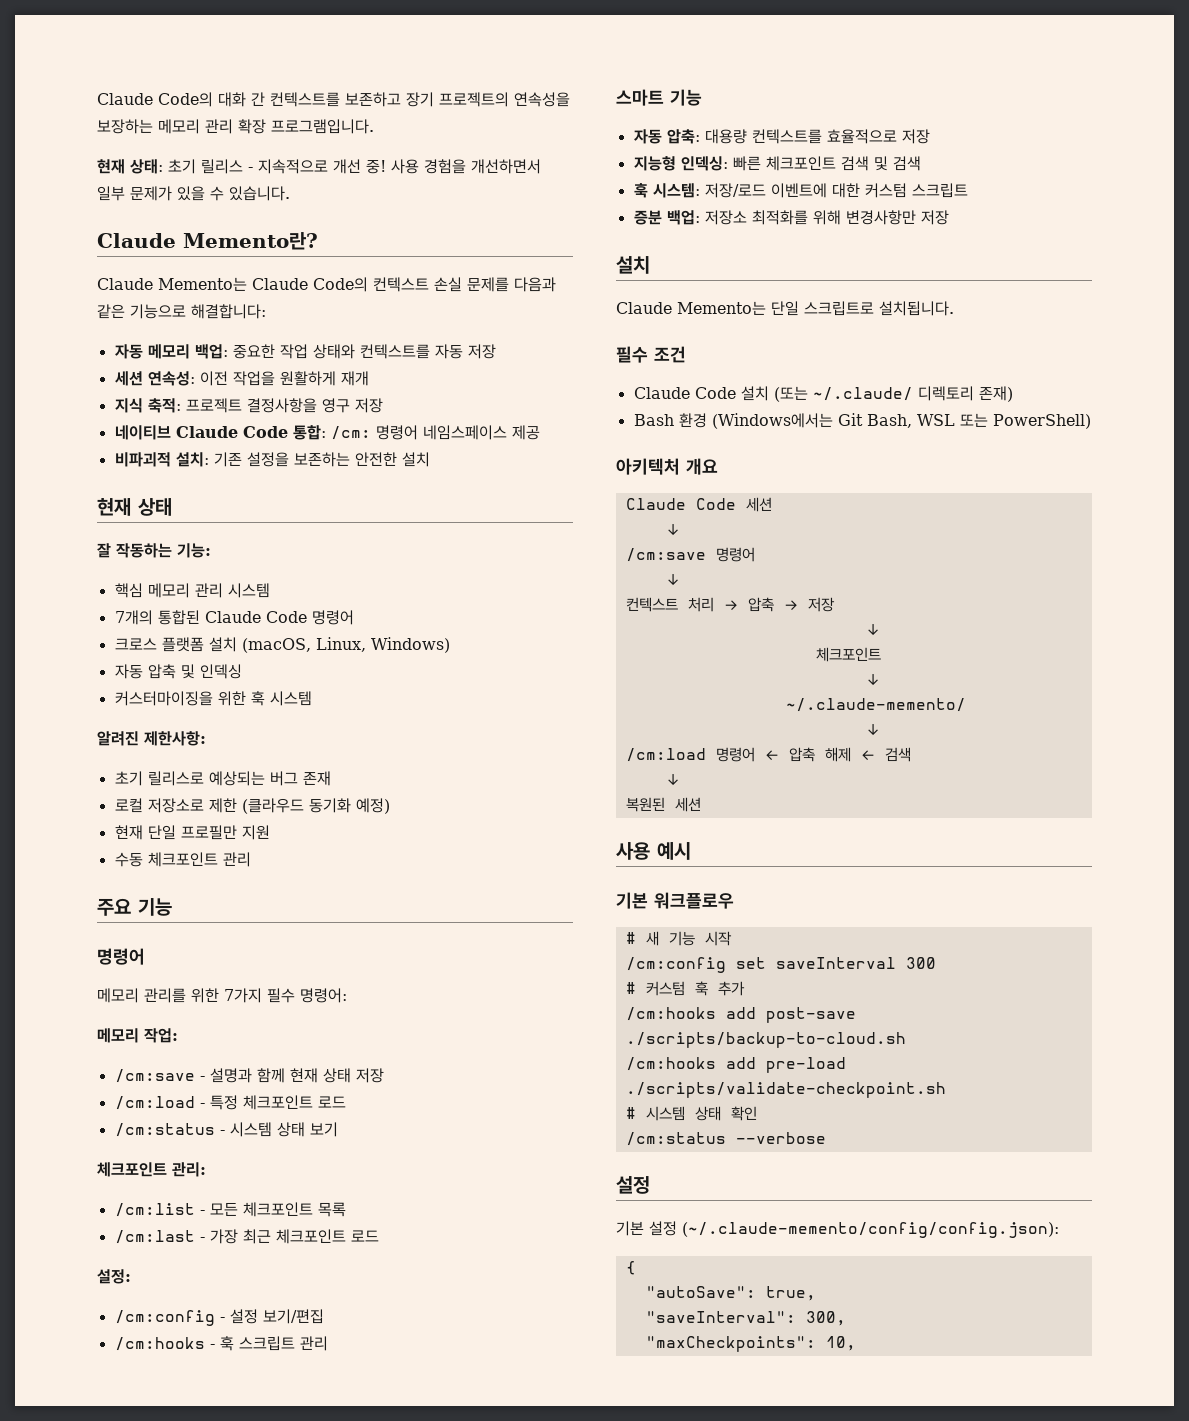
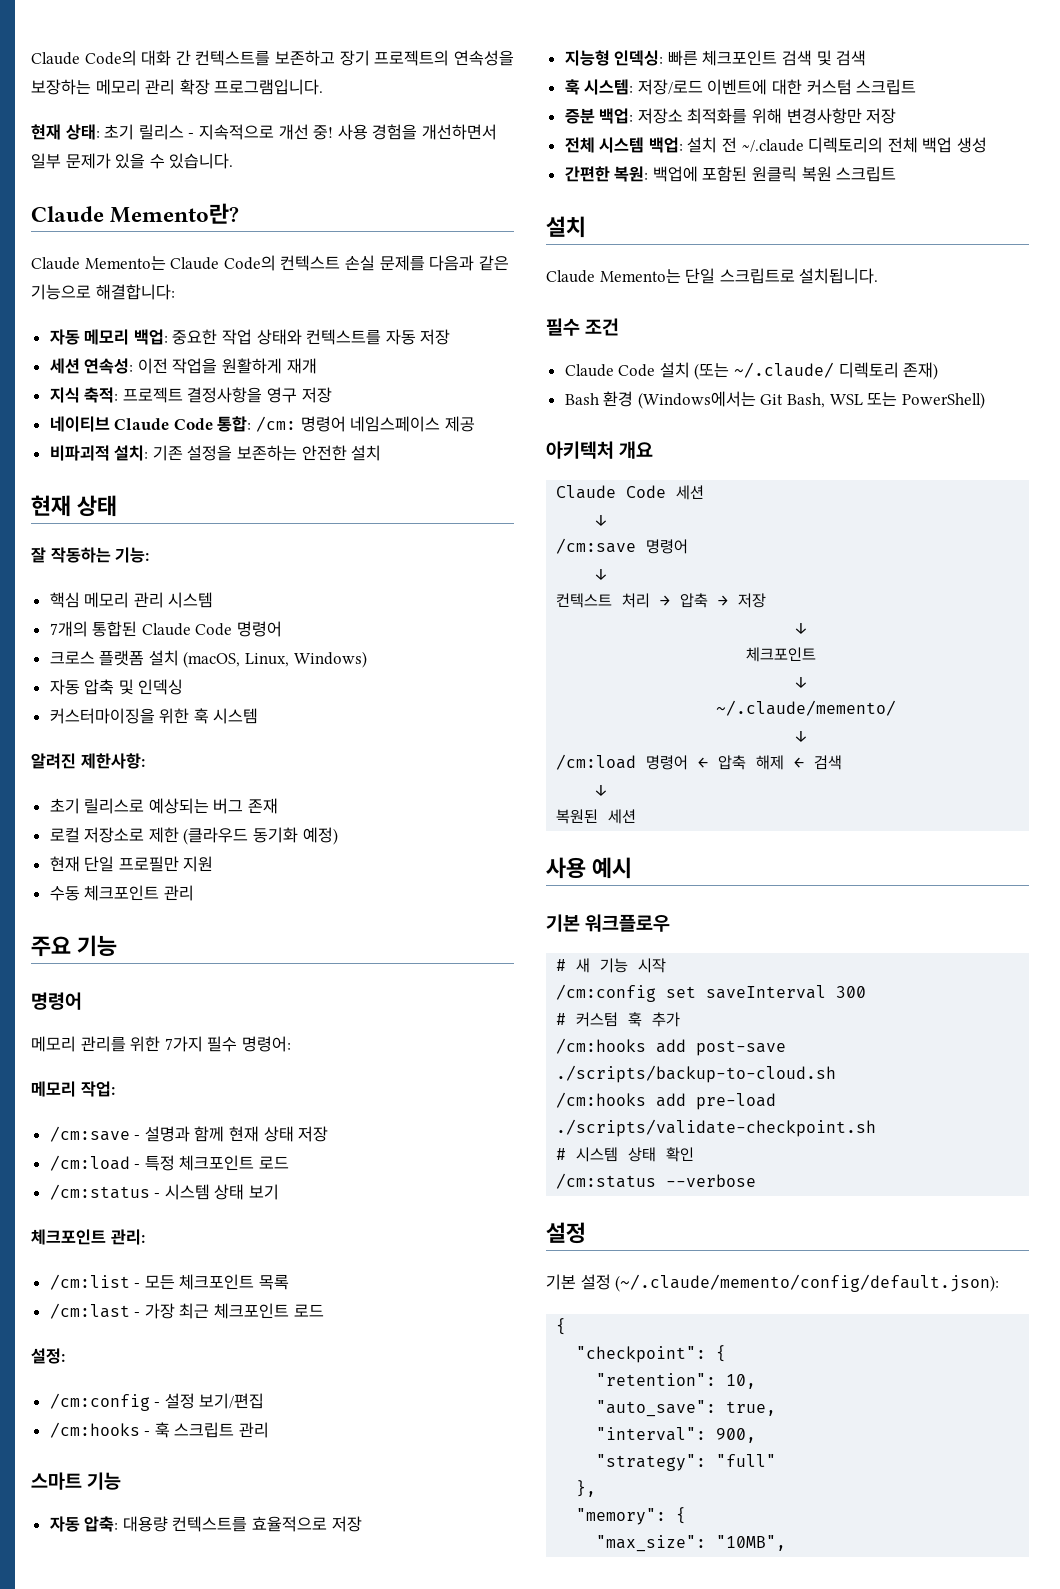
+ 전체 시스템 백업: 설치 전 ~/.claude 디렉토리의 전체 백업 생성
+ 간편한 복원: 백업에 포함된 원클릭 복원 스크립트
- ~/.claude-memento/
+ ~/.claude/memento/
- 기본 설정 (~/.claude-memento/config/config.json):
+ 기본 설정 (~/.claude/memento/config/default.json):
  {
- "autoSave": true,
- "saveInterval": 300,
- "maxCheckpoints": 10,
+ "checkpoint": {
+ "retention": 10,
+ "auto_save": true,
+ "interval": 900,
+ "strategy": "full"
+ },
+ "memory": {
+ "max_size": "10MB",

